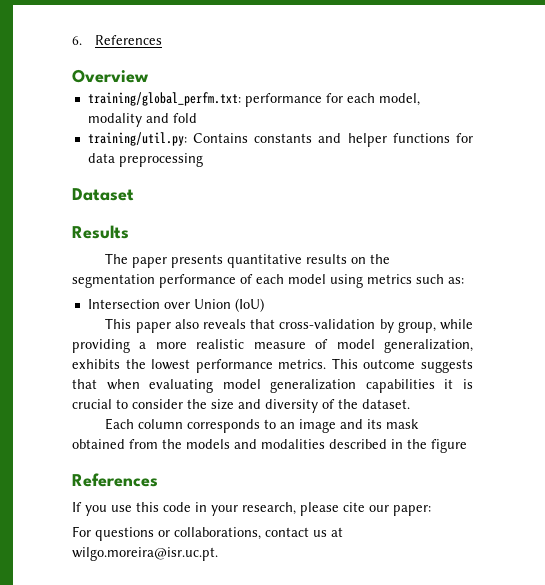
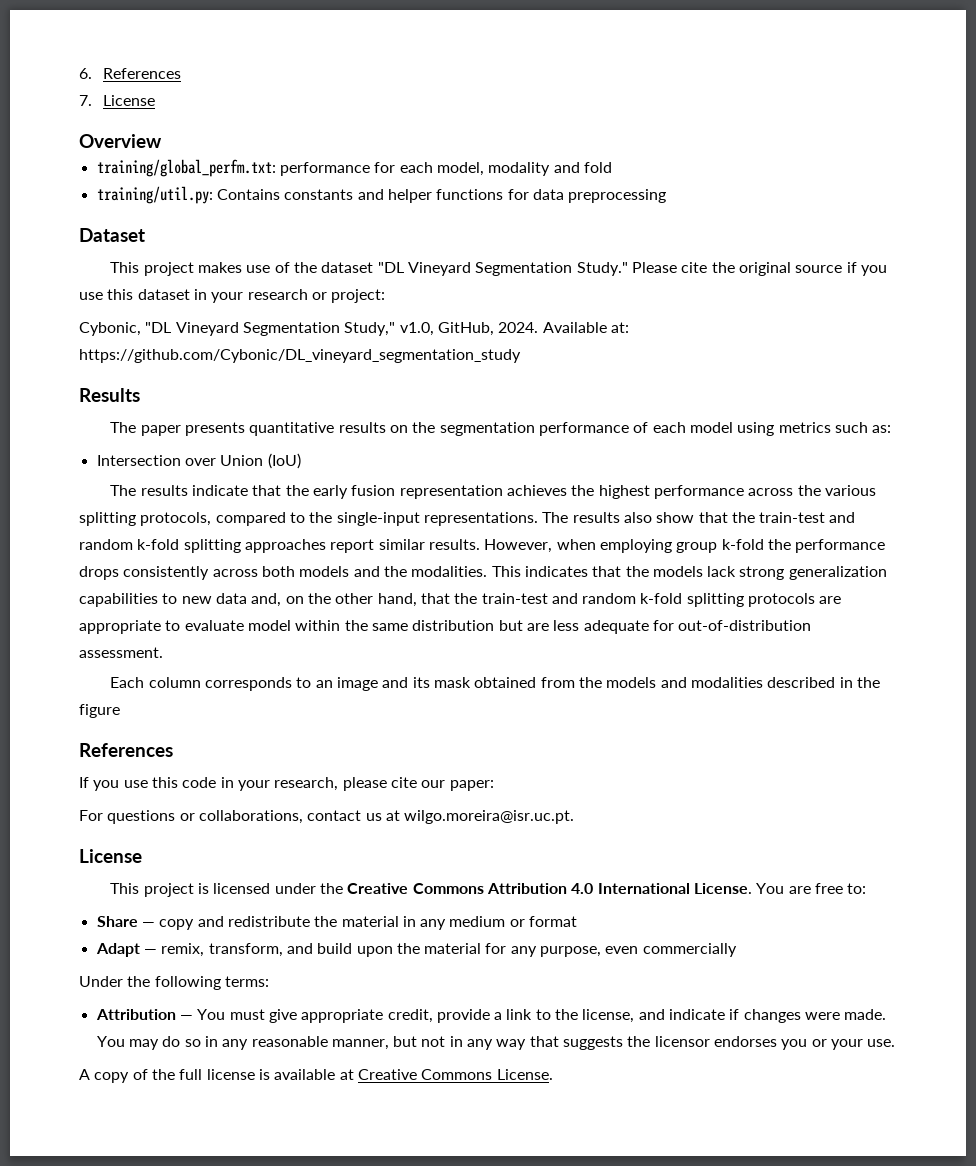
+ 7. License
+ This project makes use of the dataset "DL Vineyard Segmentation Study." Please cite the original source if you use this dataset in your research or project:
+ Cybonic, "DL Vineyard Segmentation Study," v1.0, GitHub, 2024. Available at: https://github.com/Cybonic/DL_vineyard_segmentation_study
- This paper also reveals that cross-validation by group, while providing a more realistic measure of model generalization, exhibits the lowest performance metrics. This outcome suggests that when evaluating model generalization capabilities it is crucial to consider the size and diversity of the dataset.
+ The results indicate that the early fusion representation achieves the highest performance across the various splitting protocols, compared to the single-input representations. The results also show that the train-test and random k-fold splitting approaches report similar results. However, when employing group k-fold the performance drops consistently across both models and the modalities. This indicates that the models lack strong generalization capabilities to new data and, on the other hand, that the train-test and random k-fold splitting protocols are appropriate to evaluate model within the same distribution but are less adequate for out-of-distribution assessment.
  For questions or collaborations, contact us at wilgo.moreira@isr.uc.pt.
+ License
+ This project is licensed under the Creative Commons Attribution 4.0 International License. You are free to:
+ Share — copy and redistribute the material in any medium or format
+ Adapt — remix, transform, and build upon the material for any purpose, even commercially
+ Under the following terms:
+ Attribution — You must give appropriate credit, provide a link to the license, and indicate if changes were made. You may do so in any reasonable manner, but not in any way that suggests the licensor endorses you or your use.
+ A copy of the full license is available at Creative Commons License.

